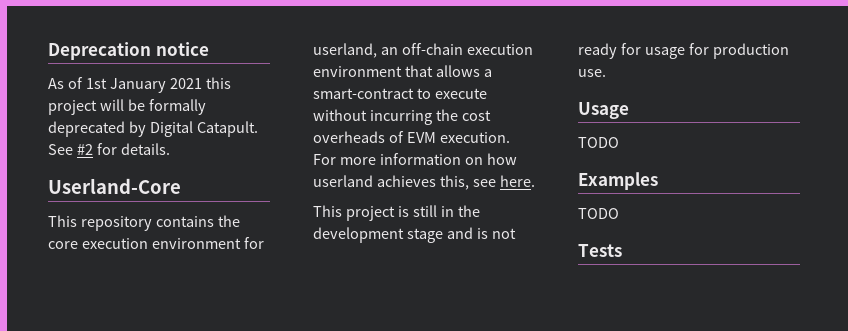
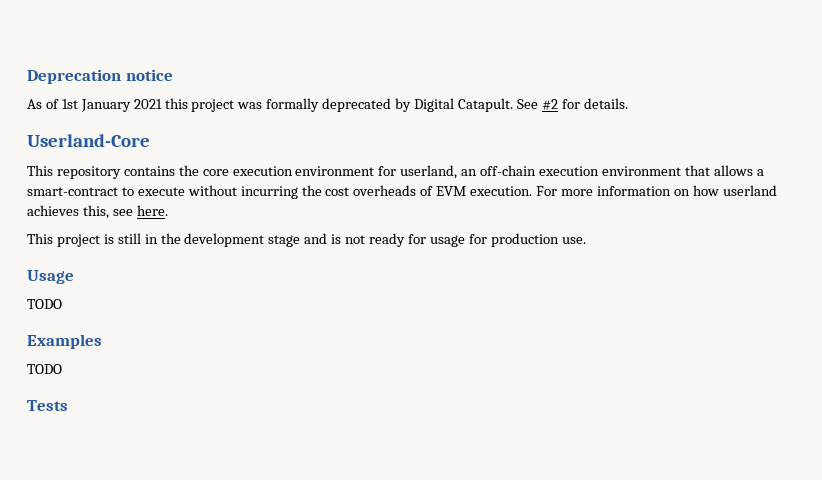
- As of 1st January 2021 this project will be formally deprecated by Digital Catapult.
+ As of 1st January 2021 this project was formally deprecated by Digital Catapult.

